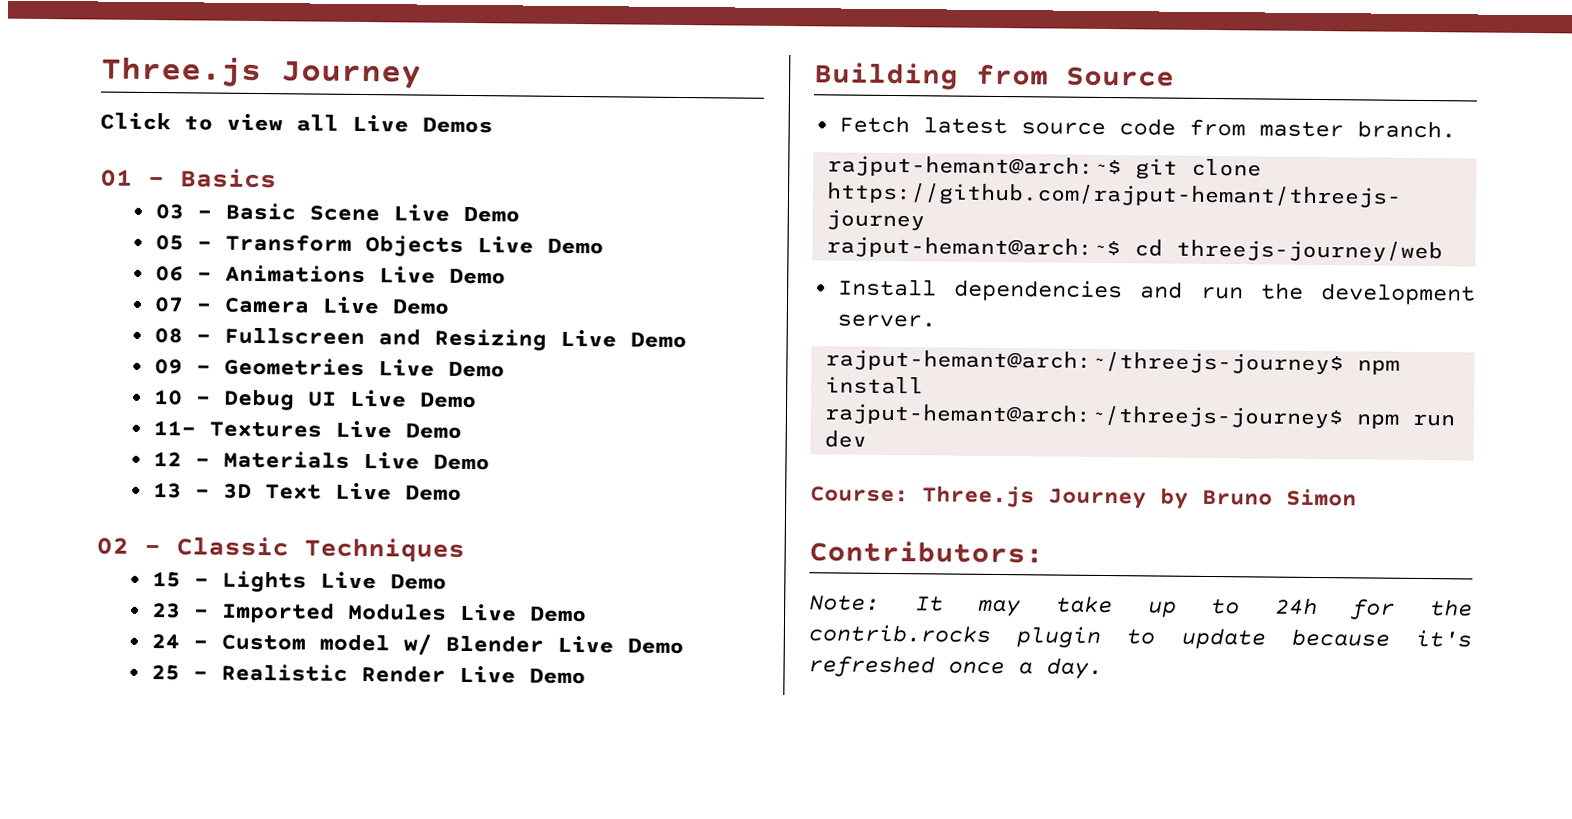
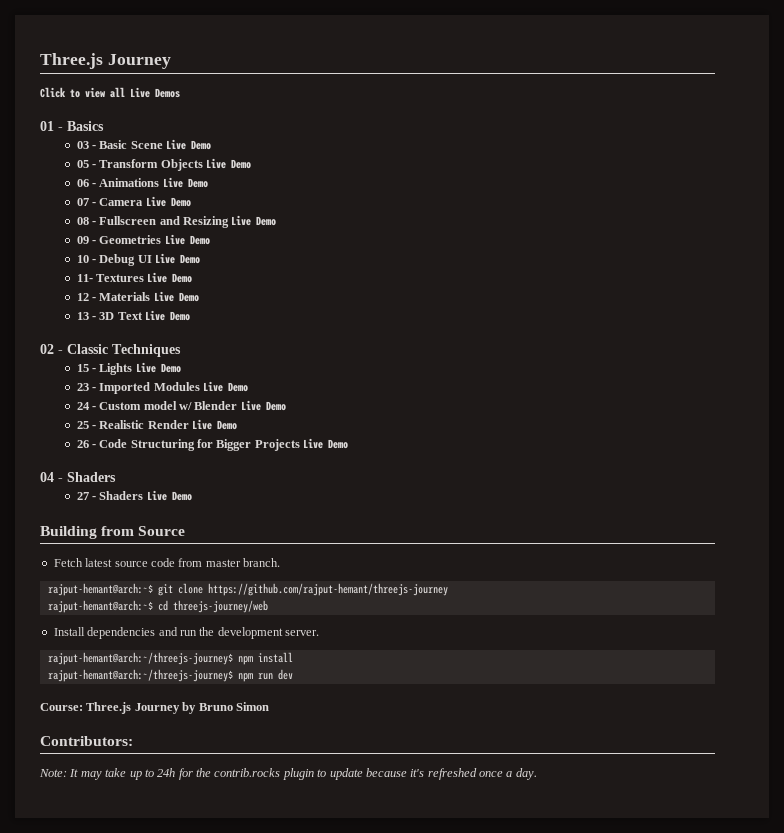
+ 26 - Code Structuring for Bigger Projects Live Demo
+ 04 - Shaders
+ 27 - Shaders Live Demo

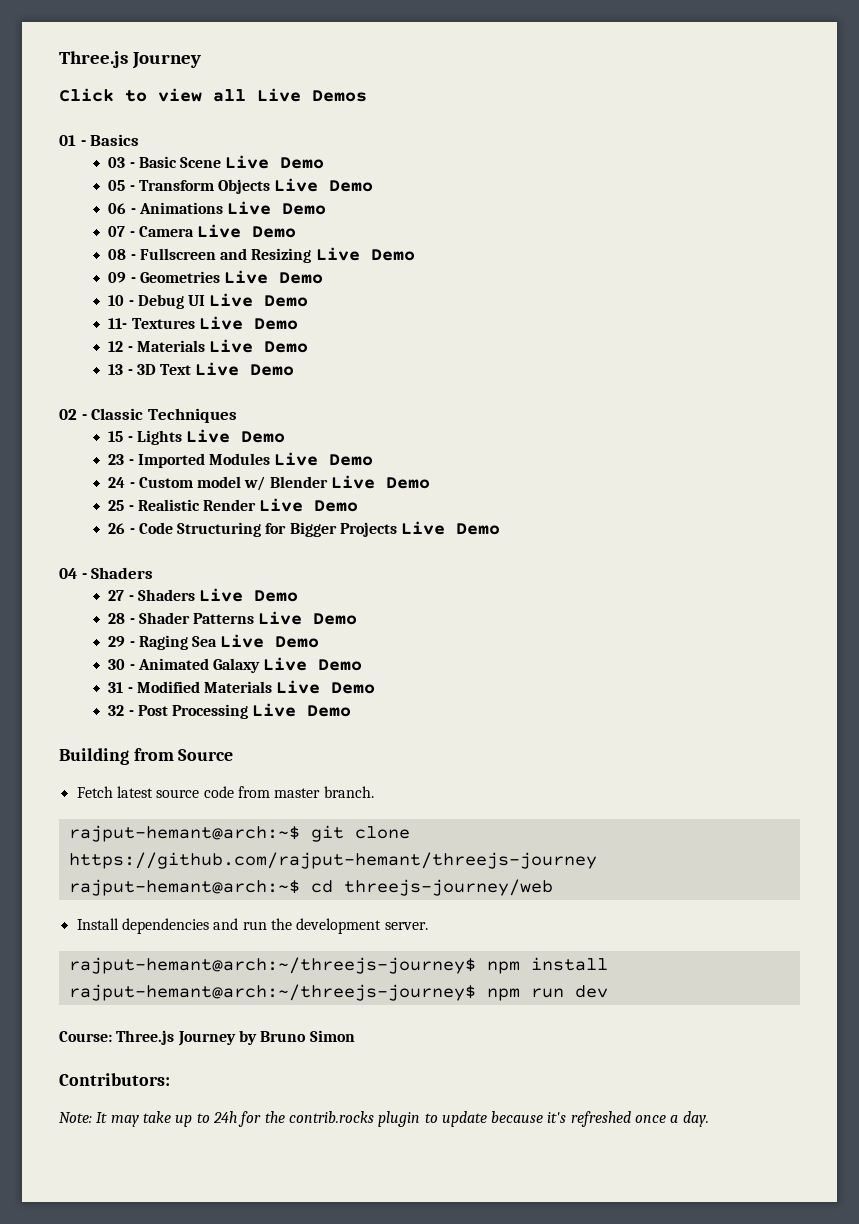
+ 28 - Shader Patterns Live Demo
+ 29 - Raging Sea Live Demo
+ 30 - Animated Galaxy Live Demo
+ 31 - Modified Materials Live Demo
+ 32 - Post Processing Live Demo

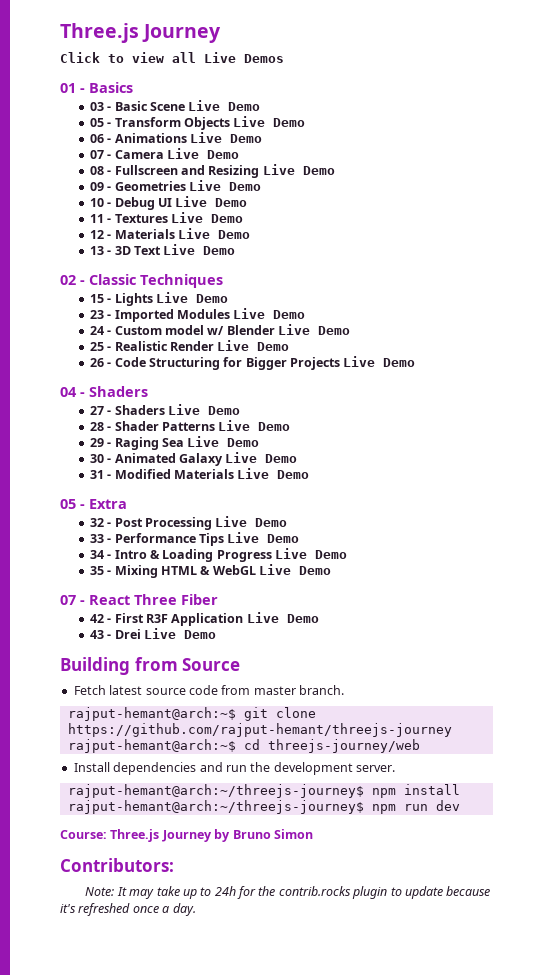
- 11- Textures Live Demo
+ 11 - Textures Live Demo
+ 05 - Extra
+ 33 - Performance Tips Live Demo
+ 34 - Intro & Loading Progress Live Demo
+ 35 - Mixing HTML & WebGL Live Demo
+ 07 - React Three Fiber
+ 42 - First R3F Application Live Demo
+ 43 - Drei Live Demo

